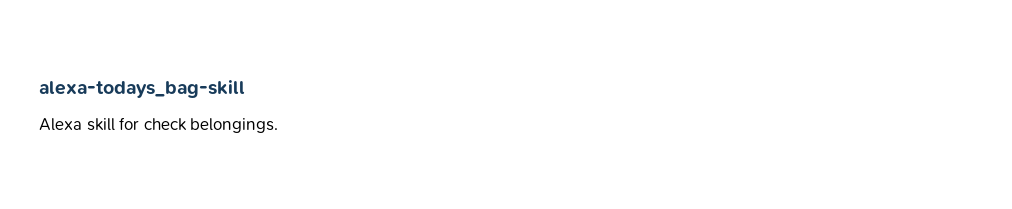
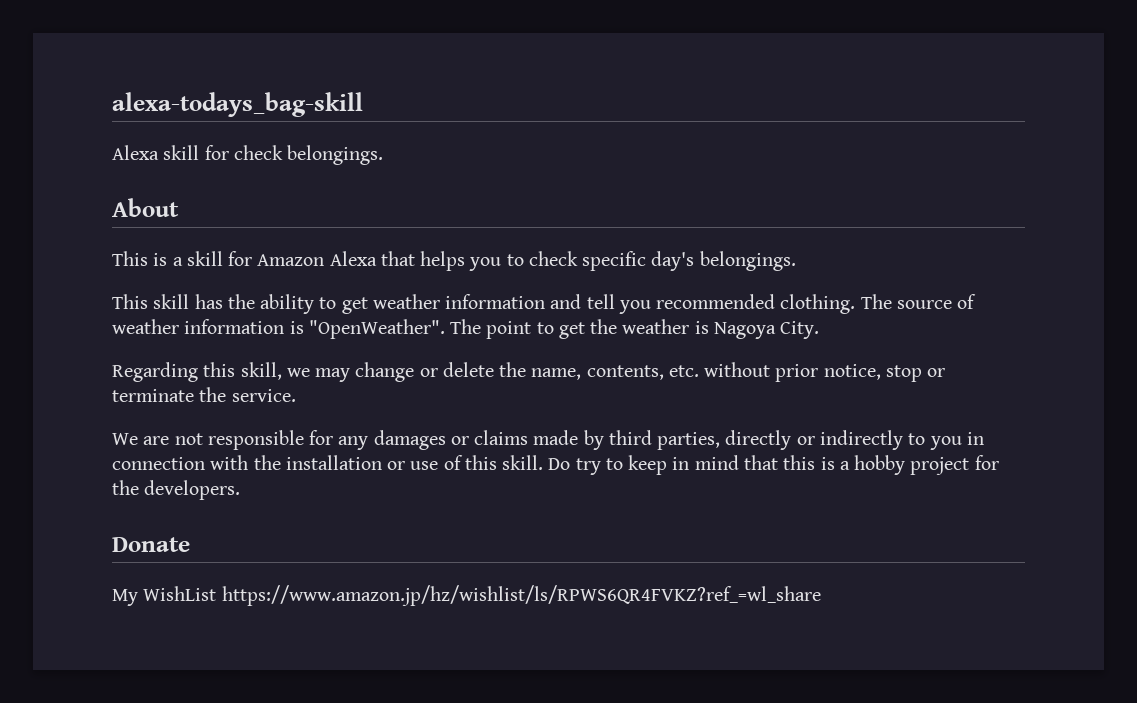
+ About
+ This is a skill for Amazon Alexa that helps you to check specific day's belongings.
+ This skill has the ability to get weather information and tell you recommended clothing. The source of weather information is "OpenWeather". The point to get the weather is Nagoya City.
+ Regarding this skill, we may change or delete the name, contents, etc. without prior notice, stop or terminate the service.
+ We are not responsible for any damages or claims made by third parties, directly or indirectly to you in connection with the installation or use of this skill. Do try to keep in mind that this is a hobby project for the developers.
+ Donate
+ My WishList https://www.amazon.jp/hz/wishlist/ls/RPWS6QR4FVKZ?ref_=wl_share

